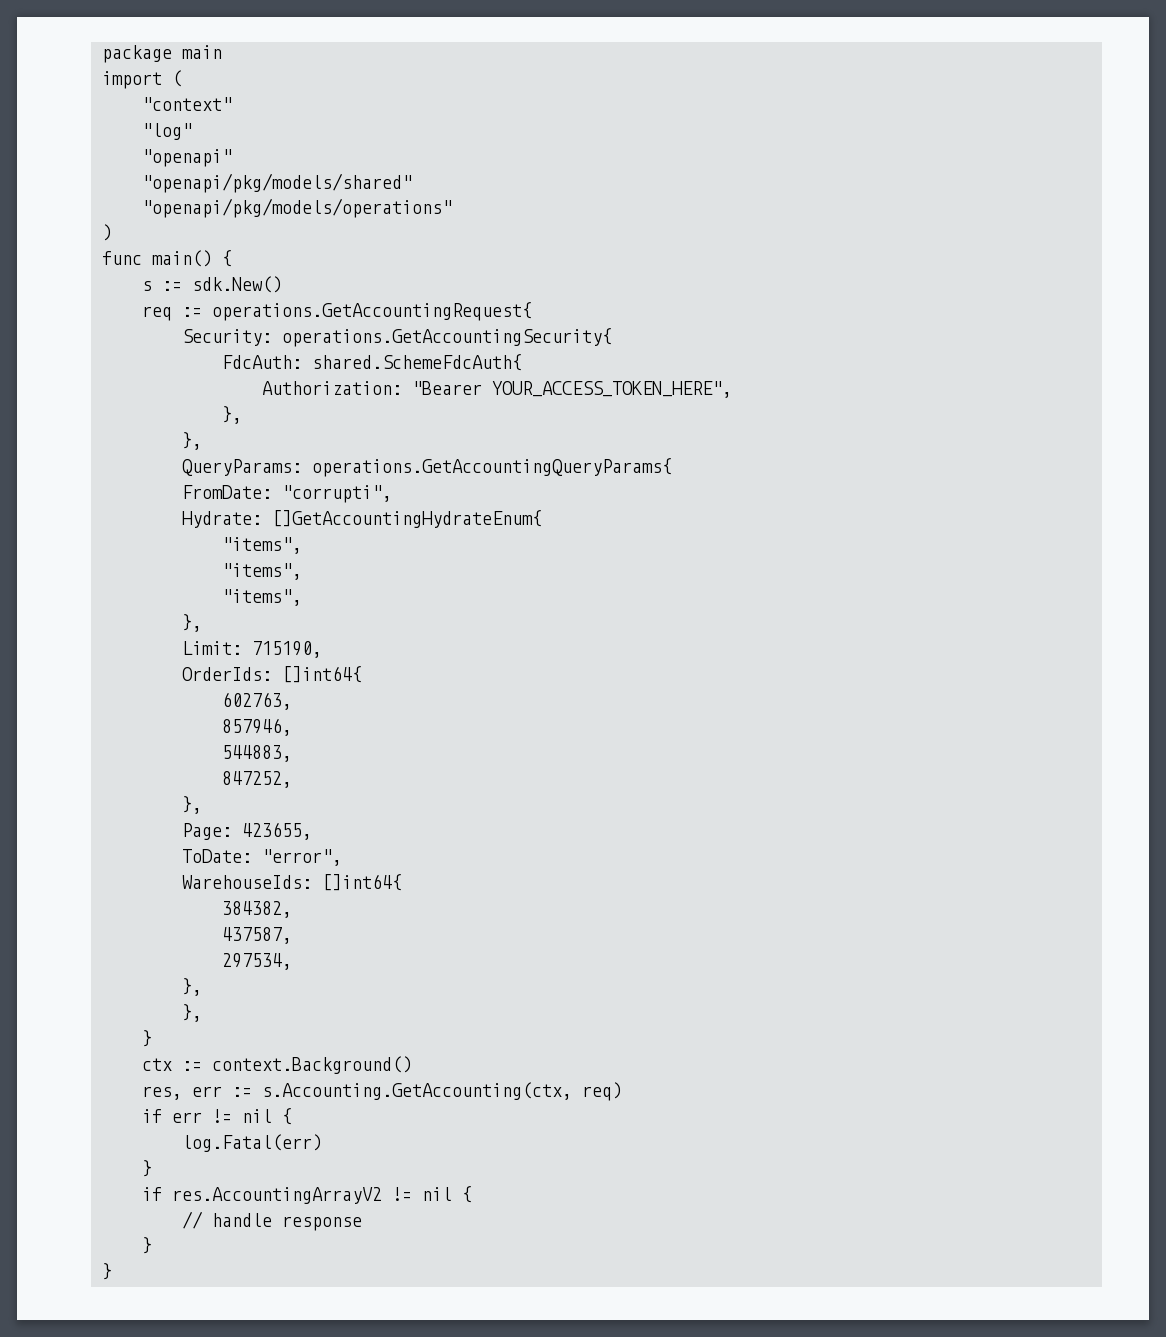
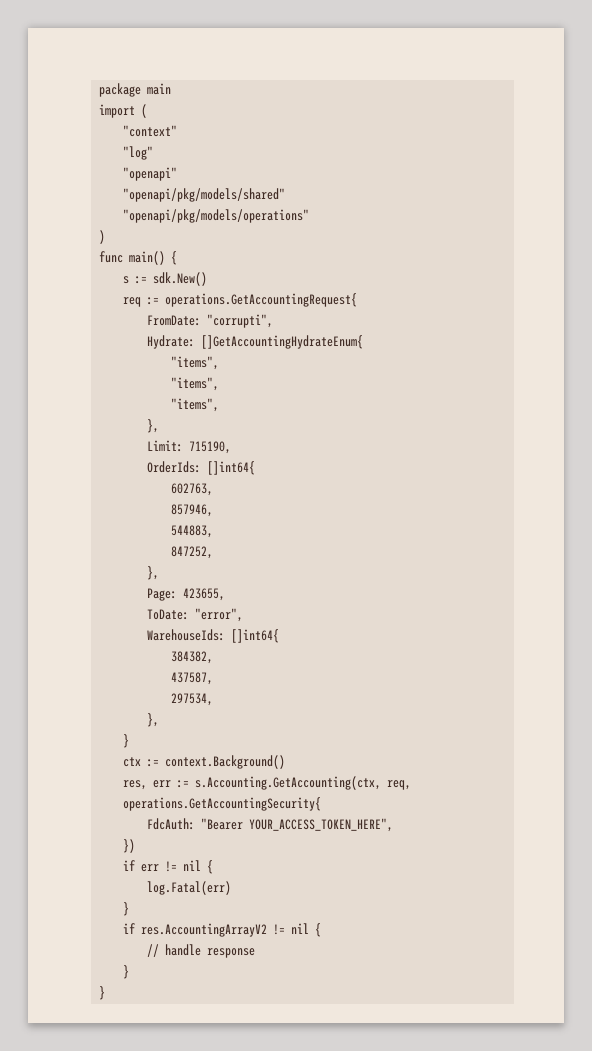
- Security: operations.GetAccountingSecurity{
- FdcAuth: shared.SchemeFdcAuth{
- Authorization: "Bearer YOUR_ACCESS_TOKEN_HERE",
- },
- },
- QueryParams: operations.GetAccountingQueryParams{
  297534,
- },
- res, err := s.Accounting.GetAccounting(ctx, req)
+ res, err := s.Accounting.GetAccounting(ctx, req, operations.GetAccountingSecurity{
+ FdcAuth: "Bearer YOUR_ACCESS_TOKEN_HERE",
+ })

